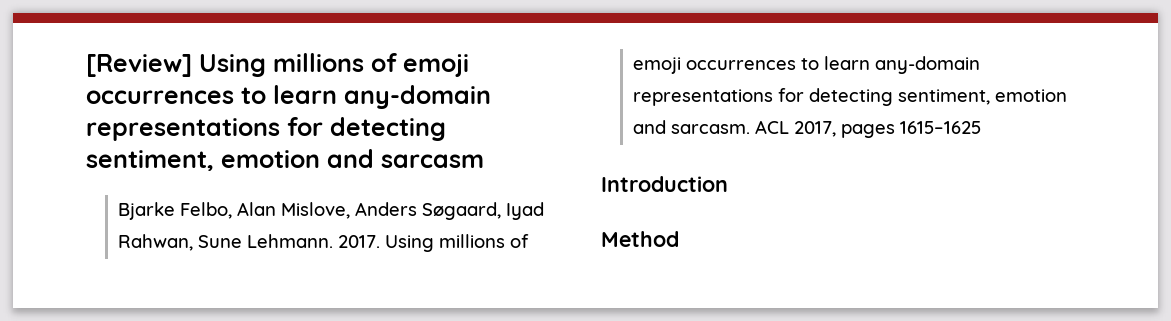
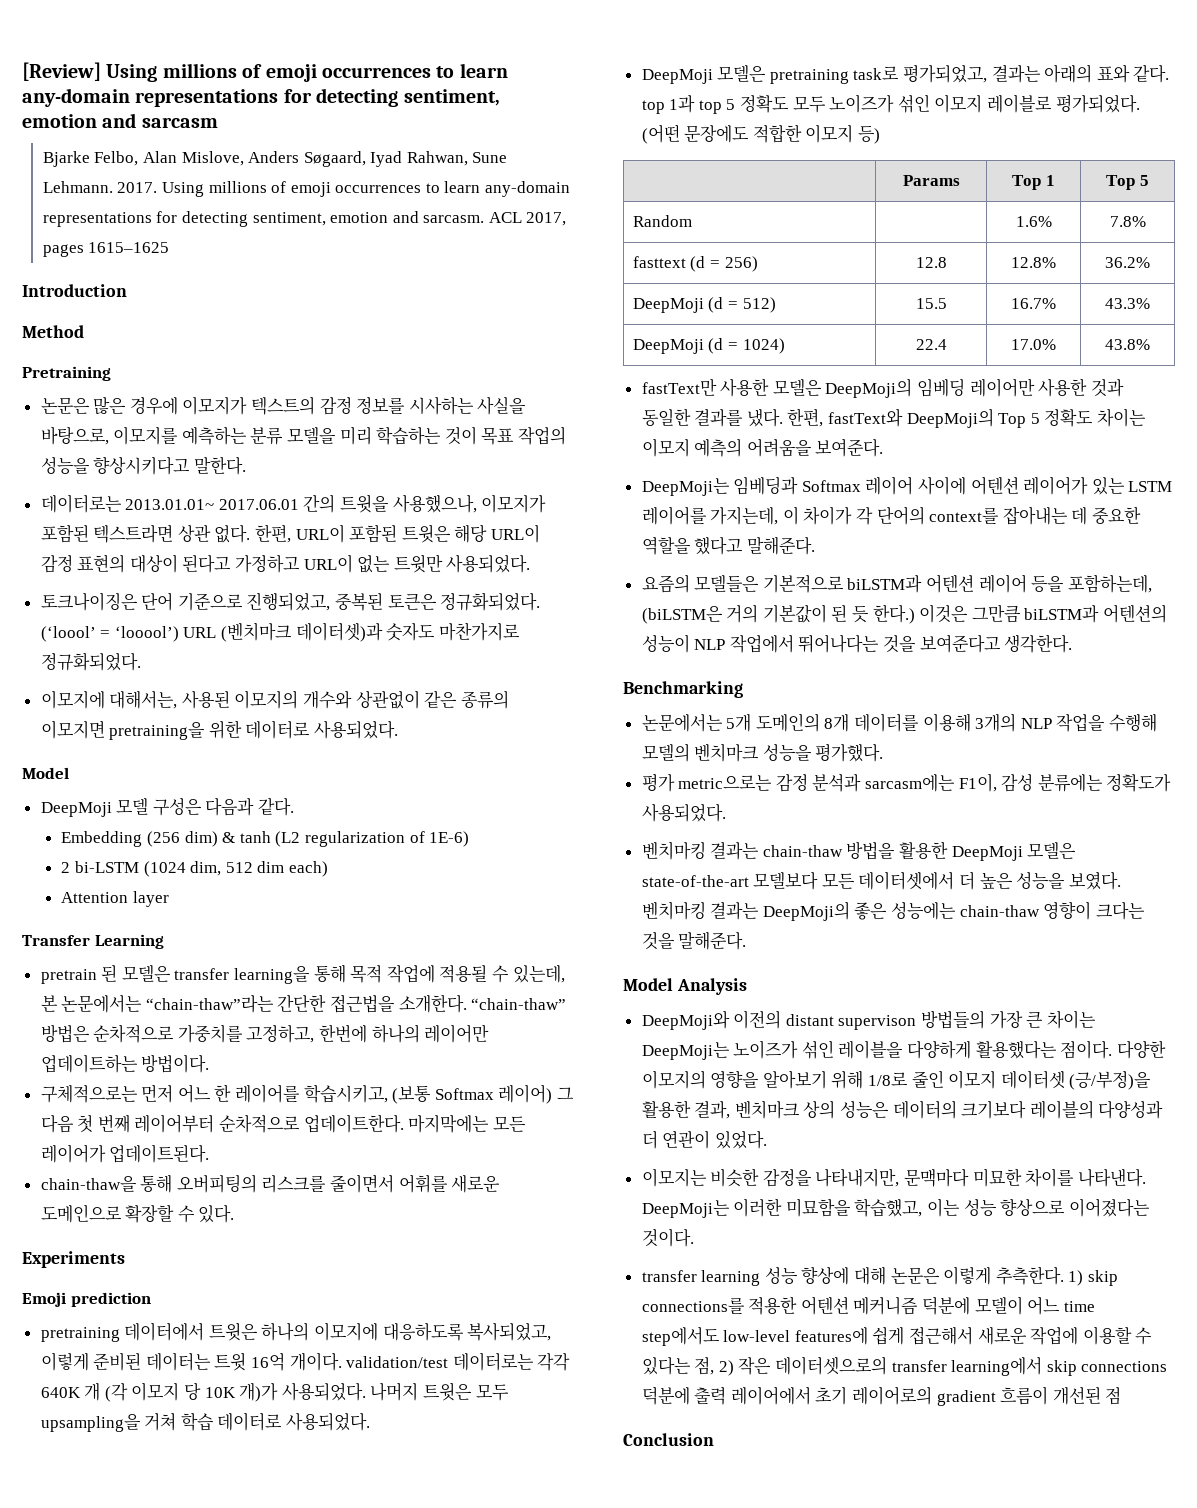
+ Pretraining
+ 논문은 많은 경우에 이모지가 텍스트의 감정 정보를 시사하는 사실을 바탕으로, 이모지를 예측하는 분류 모델을 미리 학습하는 것이 목표 작업의 성능을 향상시키다고 말한다.
+ 데이터로는 2013.01.01~ 2017.06.01 간의 트윗을 사용했으나, 이모지가 포함된 텍스트라면 상관 없다. 한편, URL이 포함된 트윗은 해당 URL이 감정 표현의 대상이 된다고 가정하고 URL이 없는 트윗만 사용되었다.
+ 토크나이징은 단어 기준으로 진행되었고, 중복된 토큰은 정규화되었다. (‘loool’ = ‘looool’) URL (벤치마크 데이터셋)과 숫자도 마찬가지로 정규화되었다.
+ 이모지에 대해서는, 사용된 이모지의 개수와 상관없이 같은 종류의 이모지면 pretraining을 위한 데이터로 사용되었다.
+ Model
+ DeepMoji 모델 구성은 다음과 같다.
+ Embedding (256 dim) & tanh (L2 regularization of 1E-6)
+ 2 bi-LSTM (1024 dim, 512 dim each)
+ Attention layer
+ Transfer Learning
+ pretrain 된 모델은 transfer learning을 통해 목적 작업에 적용될 수 있는데, 본 논문에서는 “chain-thaw”라는 간단한 접근법을 소개한다. “chain-thaw” 방법은 순차적으로 가중치를 고정하고, 한번에 하나의 레이어만 업데이트하는 방법이다.
+ 구체적으로는 먼저 어느 한 레이어를 학습시키고, (보통 Softmax 레이어) 그 다음 첫 번째 레이어부터 순차적으로 업데이트한다. 마지막에는 모든 레이어가 업데이트된다.
+ chain-thaw을 통해 오버피팅의 리스크를 줄이면서 어휘를 새로운 도메인으로 확장할 수 있다.
+ Experiments
+ Emoji prediction
+ pretraining 데이터에서 트윗은 하나의 이모지에 대응하도록 복사되었고, 이렇게 준비된 데이터는 트윗 16억 개이다. validation/test 데이터로는 각각 640K 개 (각 이모지 당 10K 개)가 사용되었다. 나머지 트윗은 모두 upsampling을 거쳐 학습 데이터로 사용되었다.
+ DeepMoji 모델은 pretraining task로 평가되었고, 결과는 아래의 표와 같다. top 1과 top 5 정확도 모두 노이즈가 섞인 이모지 레이블로 평가되었다. (어떤 문장에도 적합한 이모지 등)
+ | Params | Top 1 | Top 5
+ Random | | 1.6% | 7.8%
+ fasttext (d = 256) | 12.8 | 12.8% | 36.2%
+ DeepMoji (d = 512) | 15.5 | 16.7% | 43.3%
+ DeepMoji (d = 1024) | 22.4 | 17.0% | 43.8%
+ fastText만 사용한 모델은 DeepMoji의 임베딩 레이어만 사용한 것과 동일한 결과를 냈다. 한편, fastText와 DeepMoji의 Top 5 정확도 차이는 이모지 예측의 어려움을 보여준다.
+ DeepMoji는 임베딩과 Softmax 레이어 사이에 어텐션 레이어가 있는 LSTM 레이어를 가지는데, 이 차이가 각 단어의 context를 잡아내는 데 중요한 역할을 했다고 말해준다.
+ 요즘의 모델들은 기본적으로 biLSTM과 어텐션 레이어 등을 포함하는데, (biLSTM은 거의 기본값이 된 듯 한다.) 이것은 그만큼 biLSTM과 어텐션의 성능이 NLP 작업에서 뛰어나다는 것을 보여준다고 생각한다.
+ Benchmarking
+ 논문에서는 5개 도메인의 8개 데이터를 이용해 3개의 NLP 작업을 수행해 모델의 벤치마크 성능을 평가했다.
+ 평가 metric으로는 감정 분석과 sarcasm에는 F1이, 감성 분류에는 정확도가 사용되었다.
+ 벤치마킹 결과는 chain-thaw 방법을 활용한 DeepMoji 모델은 state-of-the-art 모델보다 모든 데이터셋에서 더 높은 성능을 보였다. 벤치마킹 결과는 DeepMoji의 좋은 성능에는 chain-thaw 영향이 크다는 것을 말해준다.
+ Model Analysis
+ DeepMoji와 이전의 distant supervison 방법들의 가장 큰 차이는 DeepMoji는 노이즈가 섞인 레이블을 다양하게 활용했다는 점이다. 다양한 이모지의 영향을 알아보기 위해 1/8로 줄인 이모지 데이터셋 (긍/부정)을 활용한 결과, 벤치마크 상의 성능은 데이터의 크기보다 레이블의 다양성과 더 연관이 있었다.
+ 이모지는 비슷한 감정을 나타내지만, 문맥마다 미묘한 차이를 나타낸다. DeepMoji는 이러한 미묘함을 학습했고, 이는 성능 향상으로 이어졌다는 것이다.
+ transfer learning 성능 향상에 대해 논문은 이렇게 추측한다. 1) skip connections를 적용한 어텐션 메커니즘 덕분에 모델이 어느 time step에서도 low-level features에 쉽게 접근해서 새로운 작업에 이용할 수 있다는 점, 2) 작은 데이터셋으로의 transfer learning에서 skip connections 덕분에 출력 레이어에서 초기 레이어로의 gradient 흐름이 개선된 점
+ Conclusion

